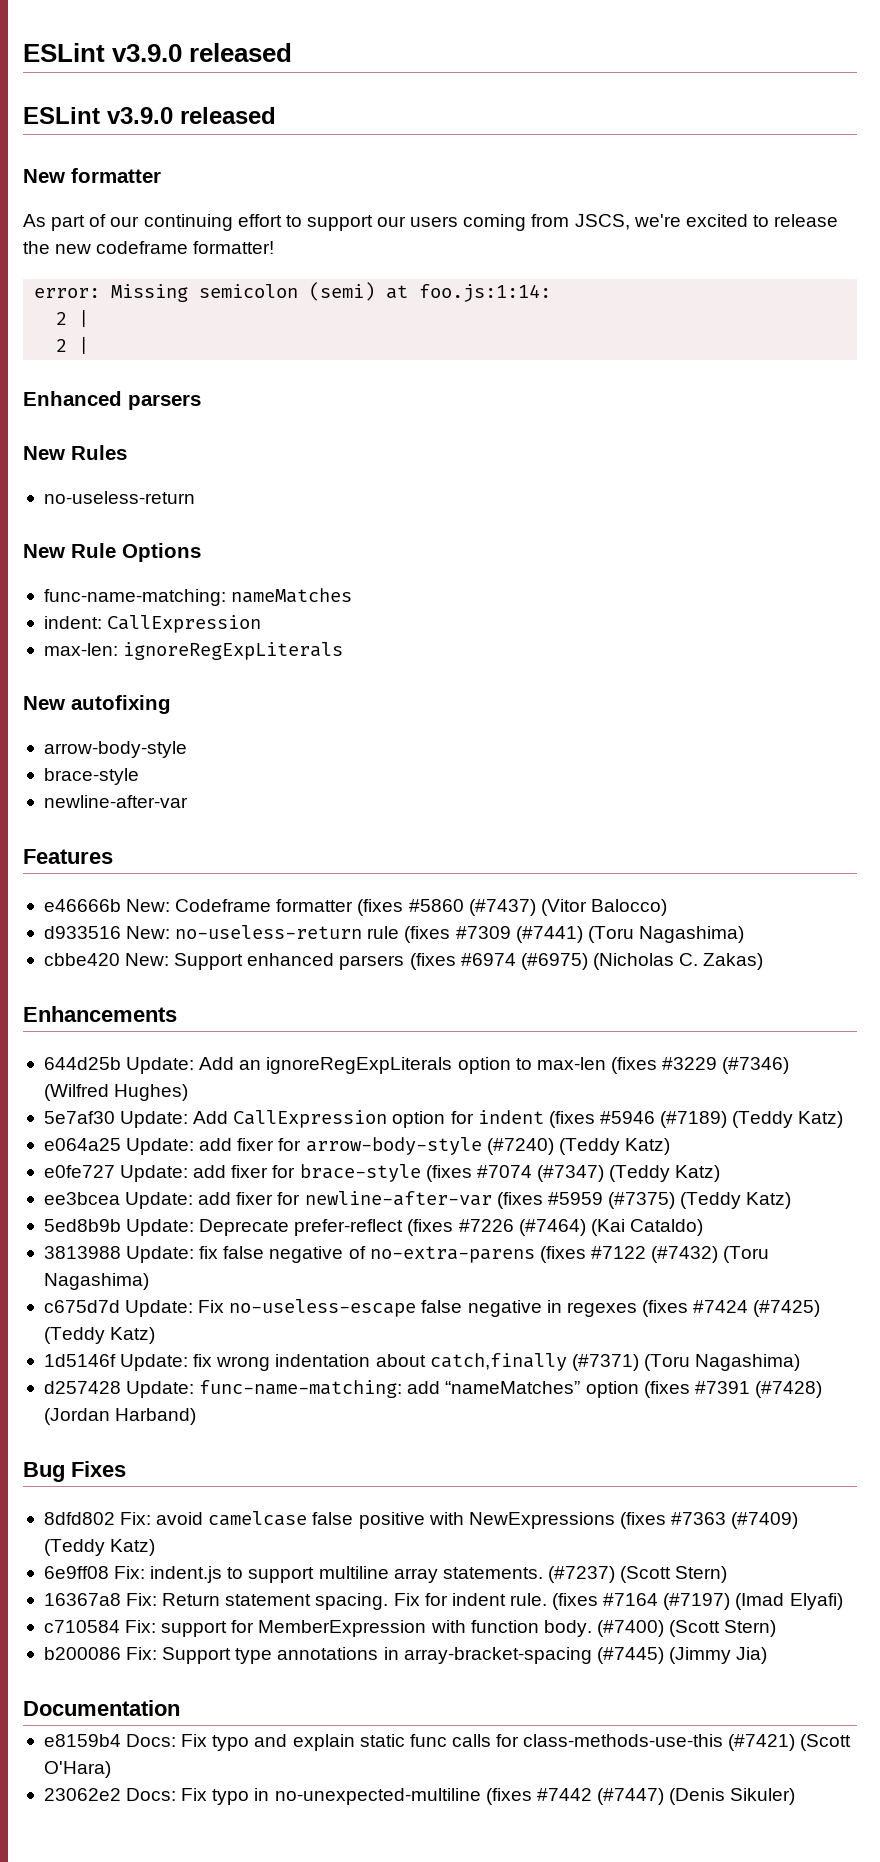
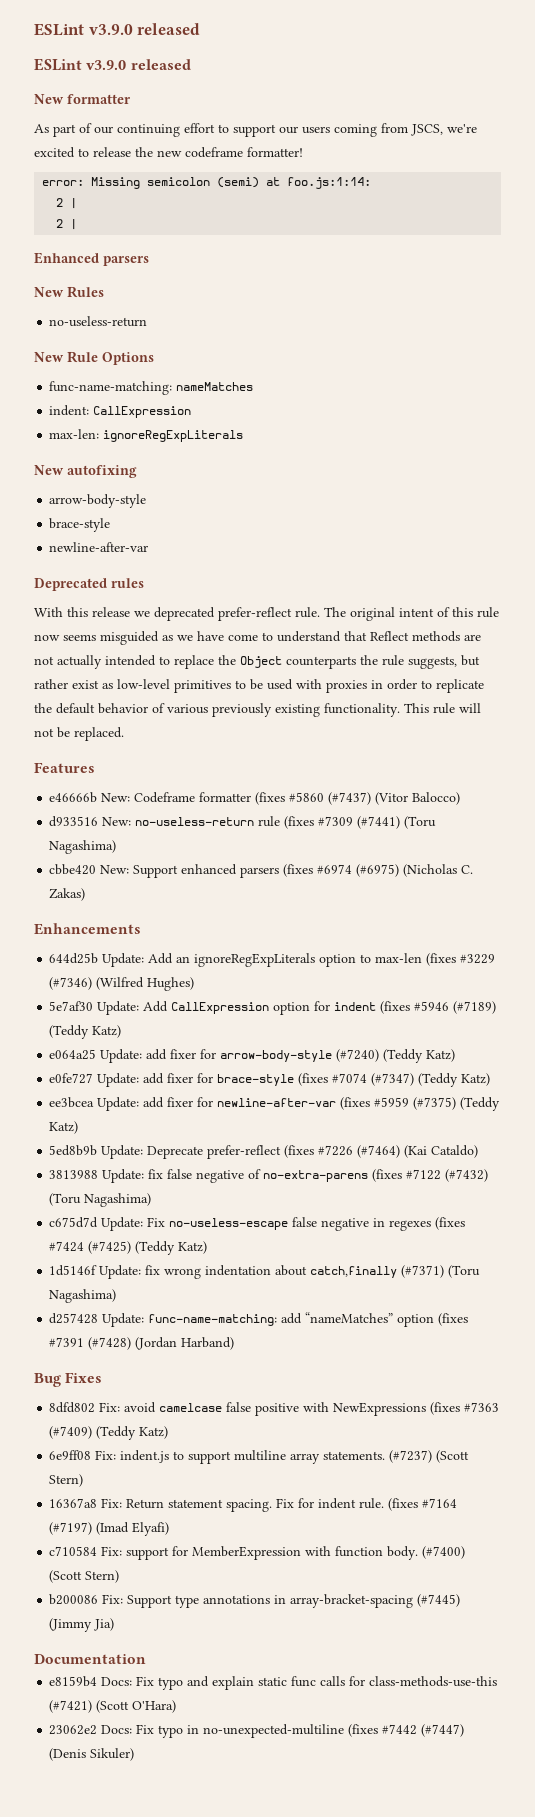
+ Deprecated rules
+ With this release we deprecated prefer-reflect rule. The original intent of this rule now seems misguided as we have come to understand that Reflect methods are not actually intended to replace the Object counterparts the rule suggests, but rather exist as low-level primitives to be used with proxies in order to replicate the default behavior of various previously existing functionality. This rule will not be replaced.

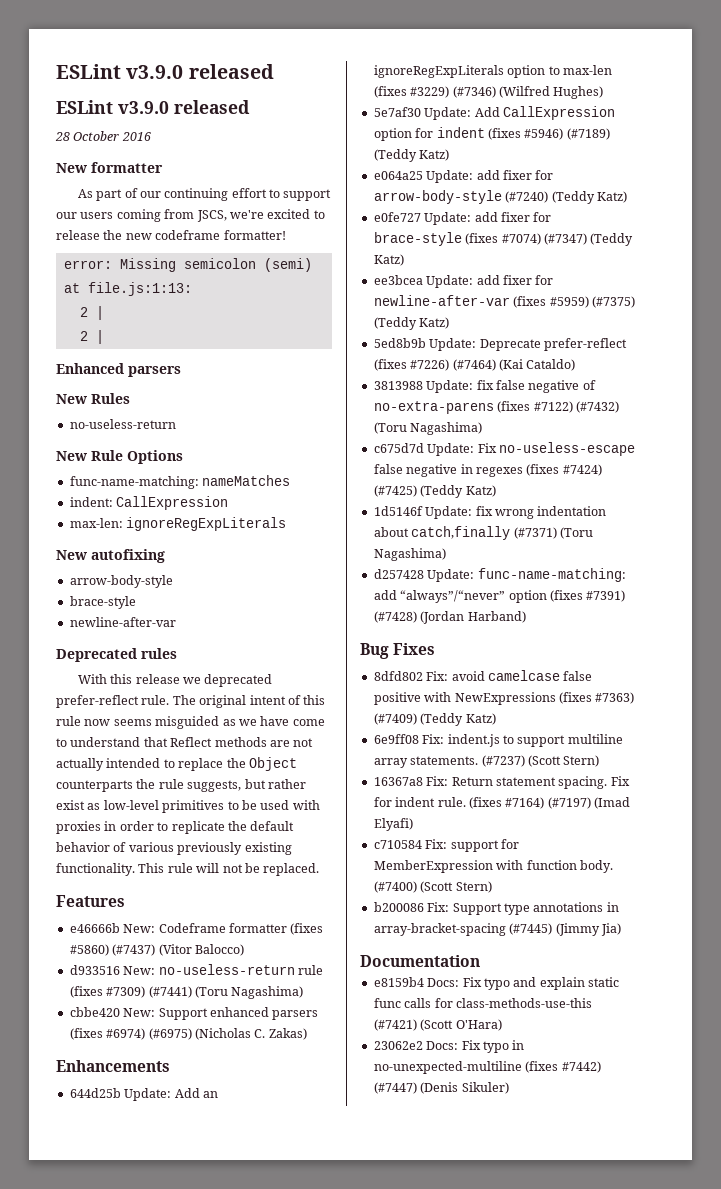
+ 28 October 2016
- error: Missing semicolon (semi) at foo.js:1:14:
+ error: Missing semicolon (semi) at file.js:1:13:
- e46666b New: Codeframe formatter (fixes #5860 (#7437) (Vitor Balocco)
+ e46666b New: Codeframe formatter (fixes #5860) (#7437) (Vitor Balocco)
- d933516 New: no-useless-return rule (fixes #7309 (#7441) (Toru Nagashima)
+ d933516 New: no-useless-return rule (fixes #7309) (#7441) (Toru Nagashima)
- cbbe420 New: Support enhanced parsers (fixes #6974 (#6975) (Nicholas C. Zakas)
+ cbbe420 New: Support enhanced parsers (fixes #6974) (#6975) (Nicholas C. Zakas)
- 644d25b Update: Add an ignoreRegExpLiterals option to max-len (fixes #3229 (#7346) (Wilfred Hughes)
+ 644d25b Update: Add an ignoreRegExpLiterals option to max-len (fixes #3229) (#7346) (Wilfred Hughes)
- 5e7af30 Update: Add CallExpression option for indent (fixes #5946 (#7189) (Teddy Katz)
+ 5e7af30 Update: Add CallExpression option for indent (fixes #5946) (#7189) (Teddy Katz)
- e0fe727 Update: add fixer for brace-style (fixes #7074 (#7347) (Teddy Katz)
+ e0fe727 Update: add fixer for brace-style (fixes #7074) (#7347) (Teddy Katz)
- ee3bcea Update: add fixer for newline-after-var (fixes #5959 (#7375) (Teddy Katz)
+ ee3bcea Update: add fixer for newline-after-var (fixes #5959) (#7375) (Teddy Katz)
- 5ed8b9b Update: Deprecate prefer-reflect (fixes #7226 (#7464) (Kai Cataldo)
+ 5ed8b9b Update: Deprecate prefer-reflect (fixes #7226) (#7464) (Kai Cataldo)
- 3813988 Update: fix false negative of no-extra-parens (fixes #7122 (#7432) (Toru Nagashima)
+ 3813988 Update: fix false negative of no-extra-parens (fixes #7122) (#7432) (Toru Nagashima)
- c675d7d Update: Fix no-useless-escape false negative in regexes (fixes #7424 (#7425) (Teddy Katz)
+ c675d7d Update: Fix no-useless-escape false negative in regexes (fixes #7424) (#7425) (Teddy Katz)
- d257428 Update: func-name-matching: add “nameMatches” option (fixes #7391 (#7428) (Jordan Harband)
+ d257428 Update: func-name-matching: add “always”/“never” option (fixes #7391) (#7428) (Jordan Harband)
- 8dfd802 Fix: avoid camelcase false positive with NewExpressions (fixes #7363 (#7409) (Teddy Katz)
+ 8dfd802 Fix: avoid camelcase false positive with NewExpressions (fixes #7363) (#7409) (Teddy Katz)
- (fixes #7164 (#7197) (Imad Elyafi)
+ (fixes #7164) (#7197) (Imad Elyafi)
- 23062e2 Docs: Fix typo in no-unexpected-multiline (fixes #7442 (#7447) (Denis Sikuler)
+ 23062e2 Docs: Fix typo in no-unexpected-multiline (fixes #7442) (#7447) (Denis Sikuler)

